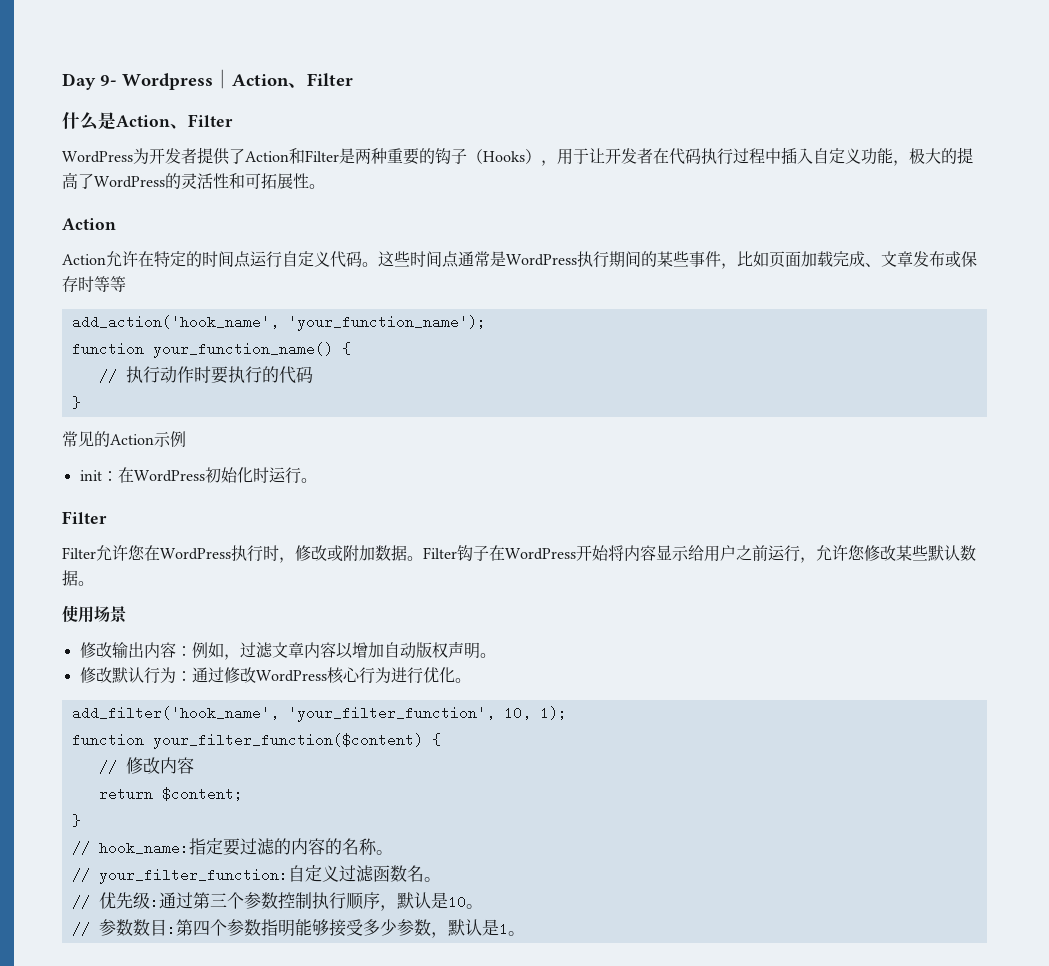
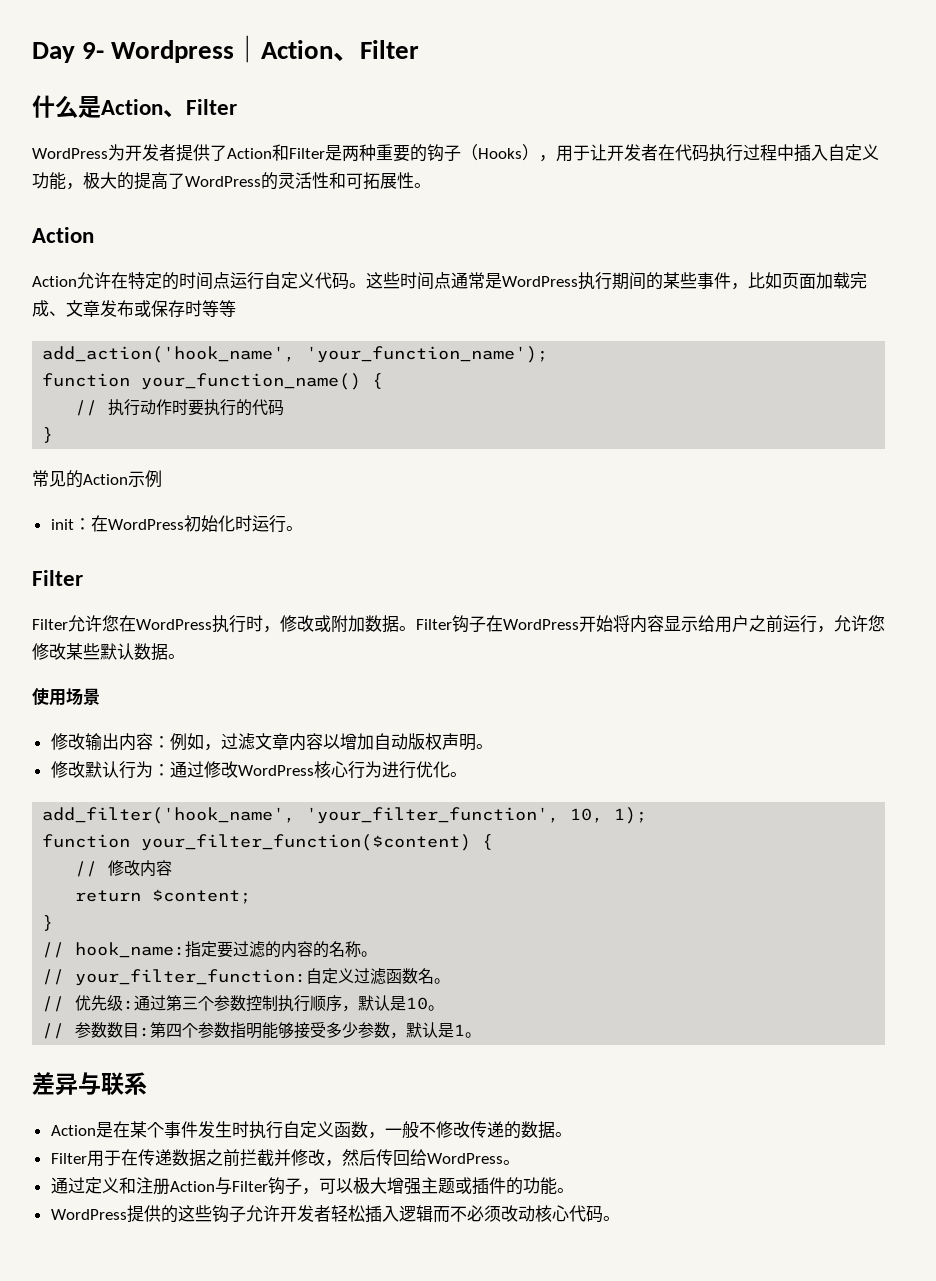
+ 差异与联系
+ Action是在某个事件发生时执行自定义函数，一般不修改传递的数据。
+ Filter用于在传递数据之前拦截并修改，然后传回给WordPress。
+ 通过定义和注册Action与Filter钩子，可以极大增强主题或插件的功能。
+ WordPress提供的这些钩子允许开发者轻松插入逻辑而不必须改动核心代码。

